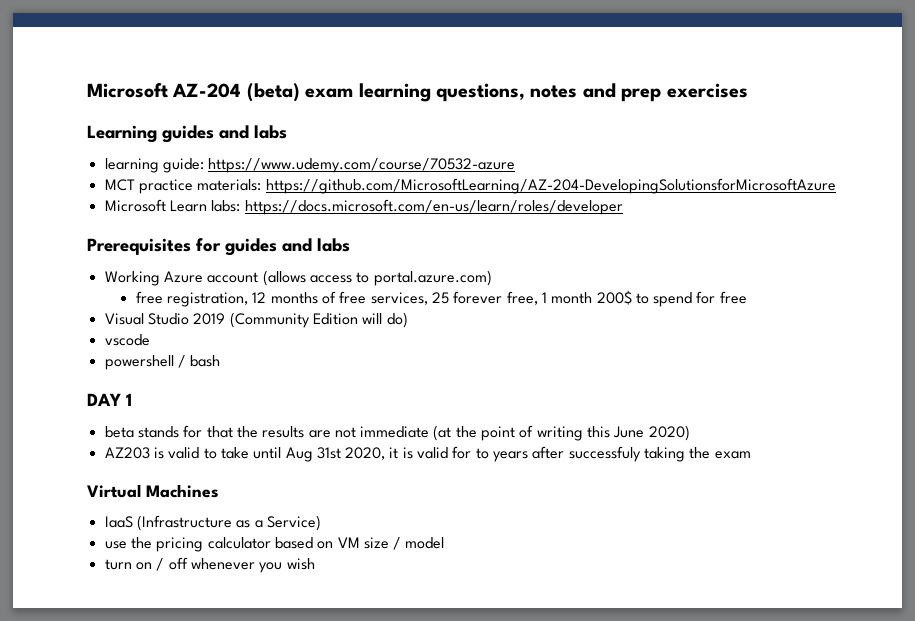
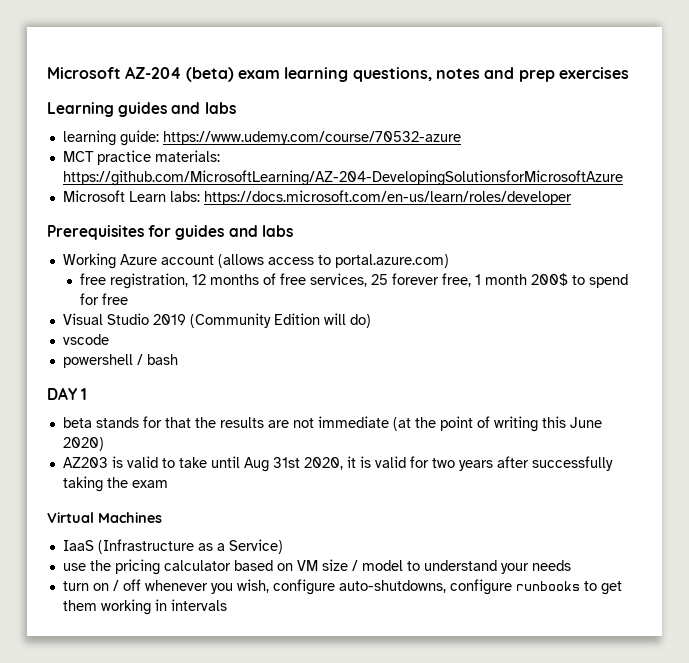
- AZ203 is valid to take until Aug 31st 2020, it is valid for to years after successfuly taking the exam
+ AZ203 is valid to take until Aug 31st 2020, it is valid for two years after successfully taking the exam
- use the pricing calculator based on VM size / model
+ use the pricing calculator based on VM size / model to understand your needs
- turn on / off whenever you wish
+ turn on / off whenever you wish, configure auto-shutdowns, configure runbooks to get them working in intervals

